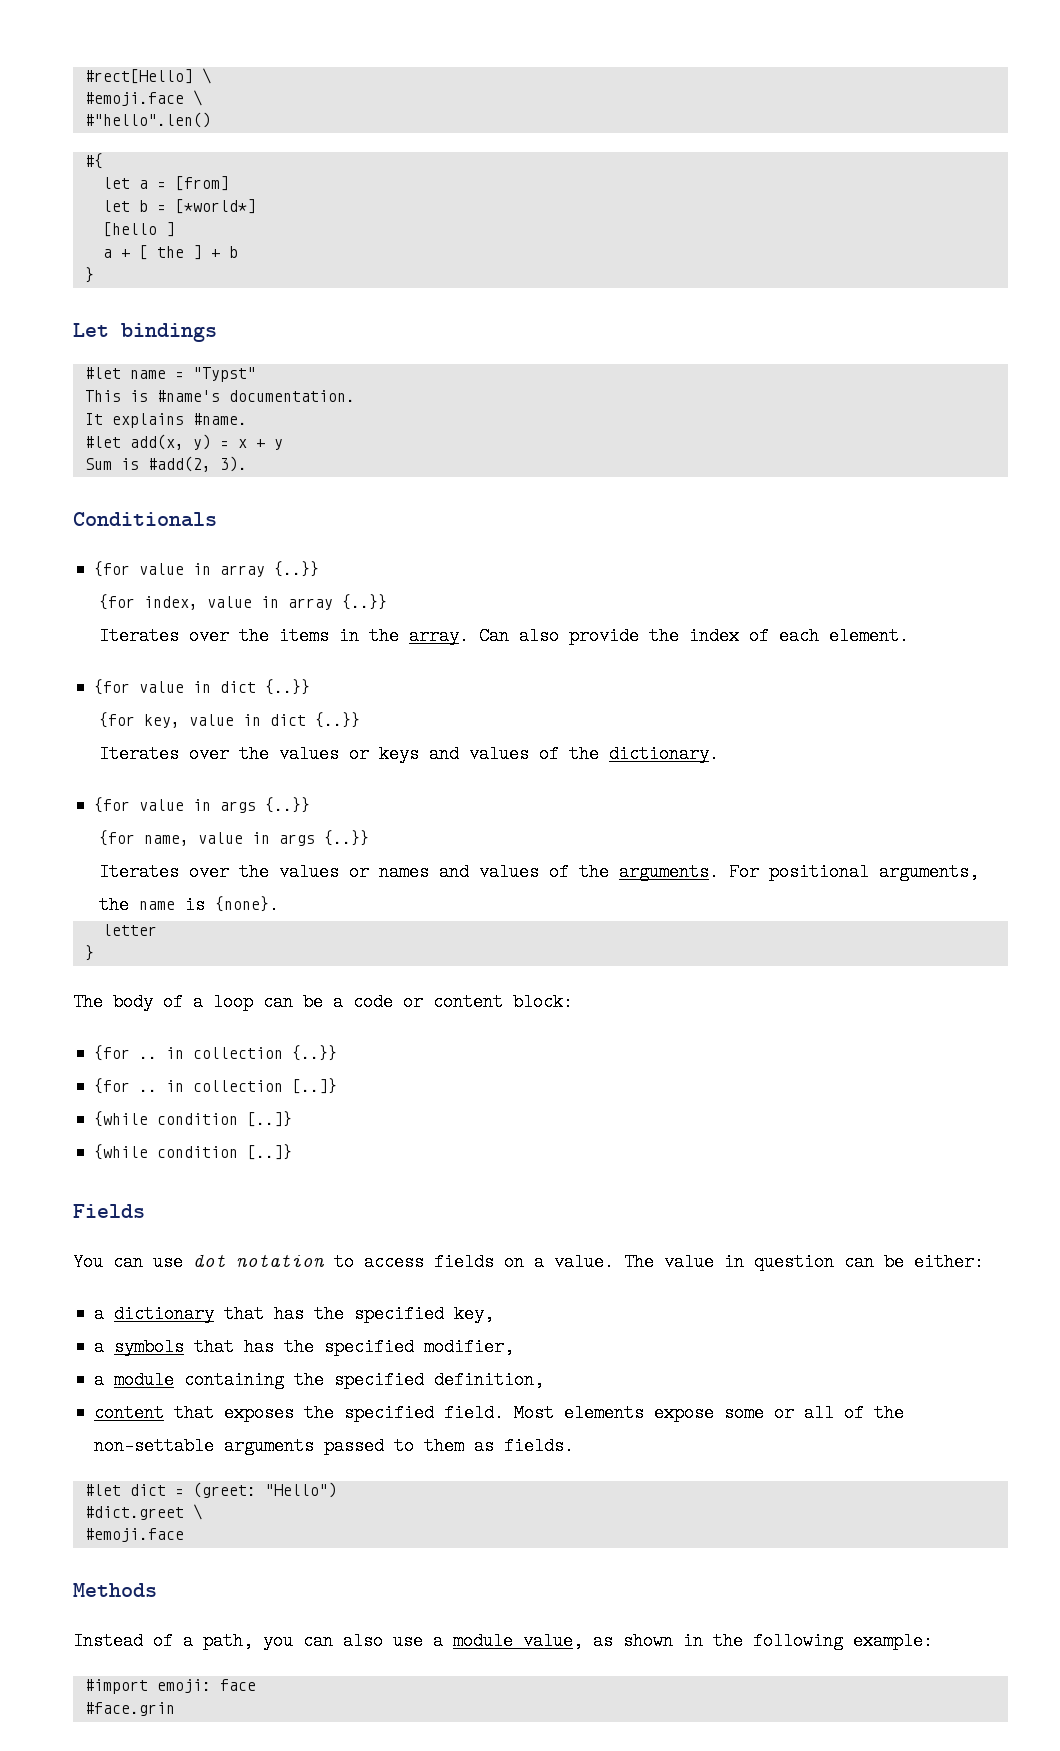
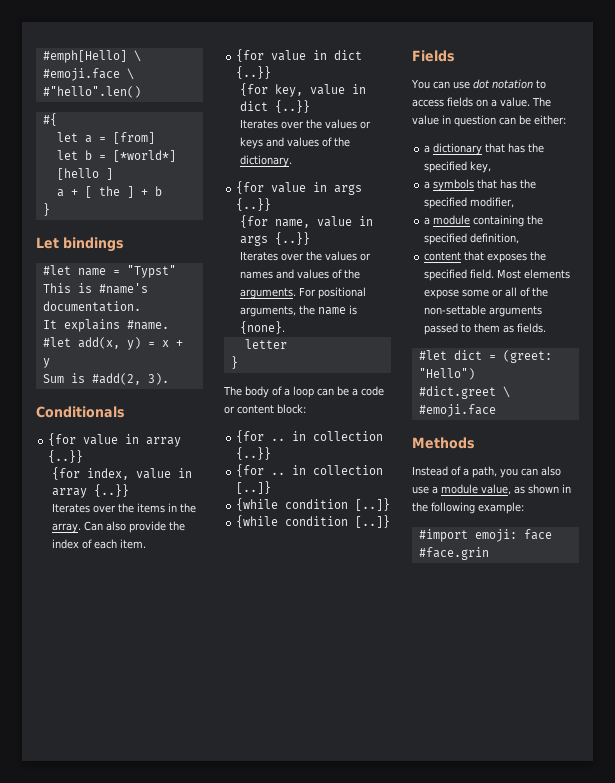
- #rect[Hello] \
+ #emph[Hello] \
- Can also provide the index of each element.
+ Can also provide the index of each item.

